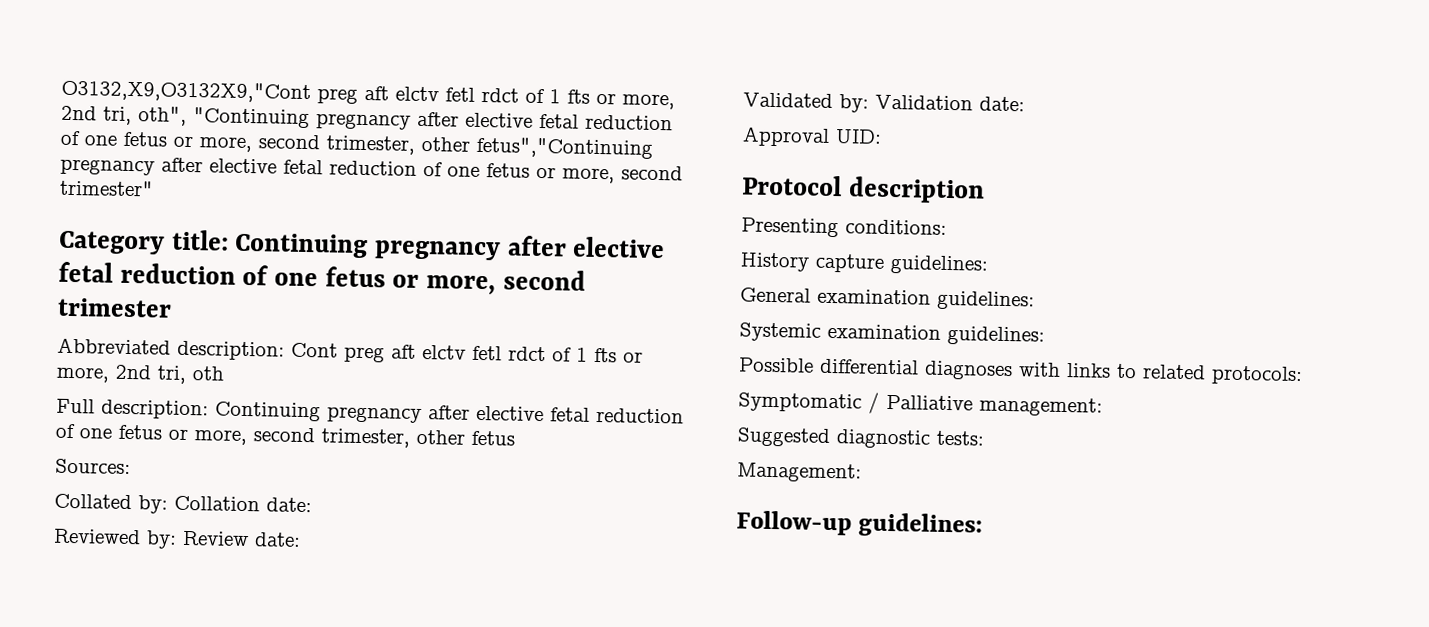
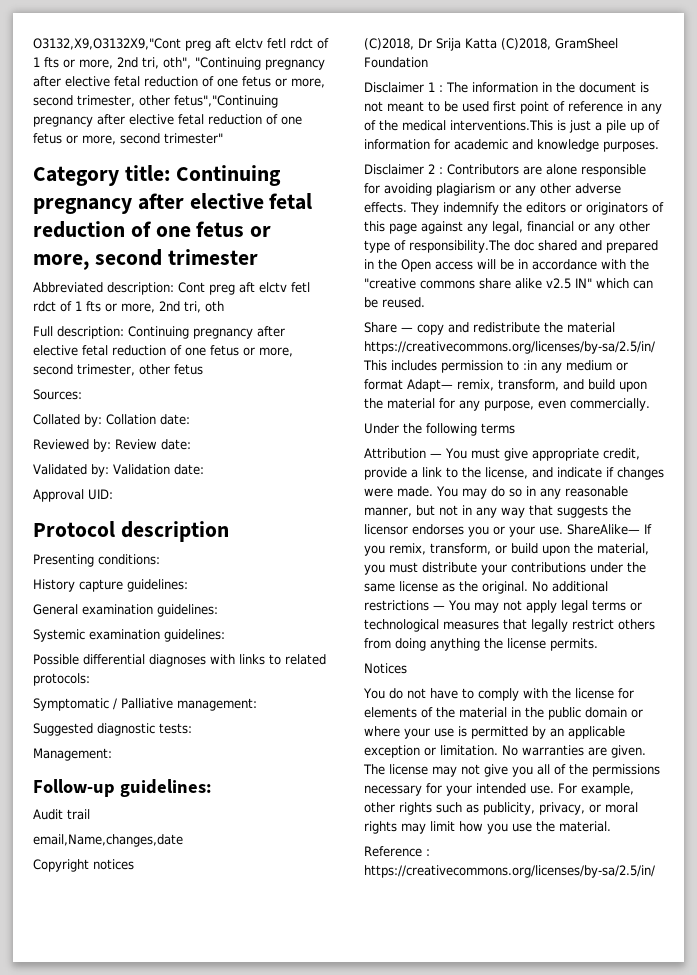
+ Audit trail
+ email,Name,changes,date
+ Copyright notices
+ (C)2018, Dr Srija Katta (C)2018, GramSheel Foundation
+ Disclaimer 1 : The information in the document is not meant to be used first point of reference in any of the medical interventions.This is just a pile up of information for academic and knowledge purposes.
+ Disclaimer 2 : Contributors are alone responsible for avoiding plagiarism or any other adverse effects. They indemnify the editors or originators of this page against any legal, financial or any other type of responsibility.The doc shared and prepared in the Open access will be in accordance with the "creative commons share alike v2.5 IN" which can be reused.
+ Share — copy and redistribute the material https://creativecommons.org/licenses/by-sa/2.5/in/ This includes permission to :in any medium or format Adapt— remix, transform, and build upon the material for any purpose, even commercially.
+ Under the following terms
+ Attribution — You must give appropriate credit, provide a link to the license, and indicate if changes were made. You may do so in any reasonable manner, but not in any way that suggests the licensor endorses you or your use. ShareAlike— If you remix, transform, or build upon the material, you must distribute your contributions under the same license as the original. No additional restrictions — You may not apply legal terms or technological measures that legally restrict others from doing anything the license permits.
+ Notices
+ You do not have to comply with the license for elements of the material in the public domain or where your use is permitted by an applicable exception or limitation. No warranties are given. The license may not give you all of the permissions necessary for your intended use. For example, other rights such as publicity, privacy, or moral rights may limit how you use the material.
+ Reference : https://creativecommons.org/licenses/by-sa/2.5/in/

